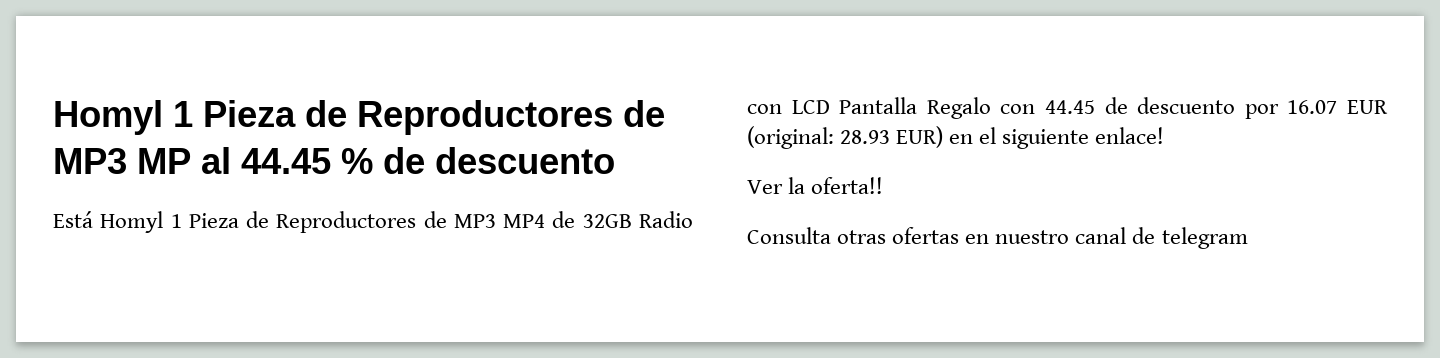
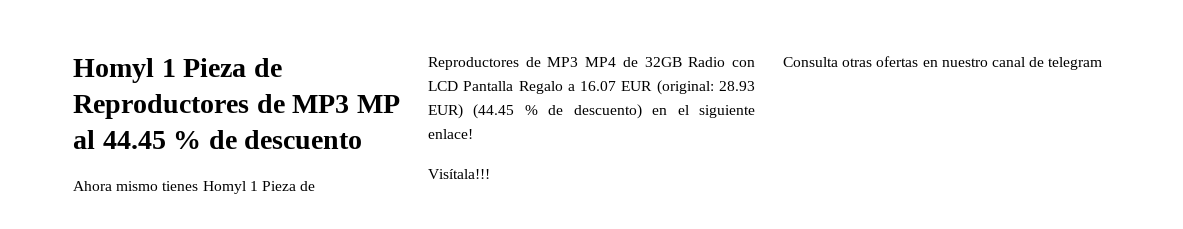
- Está Homyl 1 Pieza de Reproductores de MP3 MP4 de 32GB Radio con LCD Pantalla Regalo con 44.45 de descuento por 16.07 EUR (original: 28.93 EUR) en el siguiente enlace!
+ Ahora mismo tienes Homyl 1 Pieza de Reproductores de MP3 MP4 de 32GB Radio con LCD Pantalla Regalo a 16.07 EUR (original: 28.93 EUR) (44.45 % de descuento) en el siguiente enlace!
- Ver la oferta!!
+ Visítala!!!

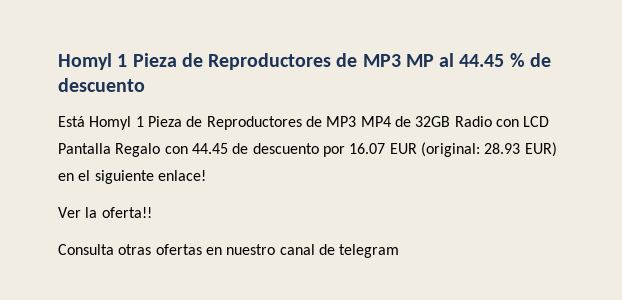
- Ahora mismo tienes Homyl 1 Pieza de Reproductores de MP3 MP4 de 32GB Radio con LCD Pantalla Regalo a 16.07 EUR (original: 28.93 EUR) (44.45 % de descuento) en el siguiente enlace!
+ Está Homyl 1 Pieza de Reproductores de MP3 MP4 de 32GB Radio con LCD Pantalla Regalo con 44.45 de descuento por 16.07 EUR (original: 28.93 EUR) en el siguiente enlace!
- Visítala!!!
+ Ver la oferta!!

